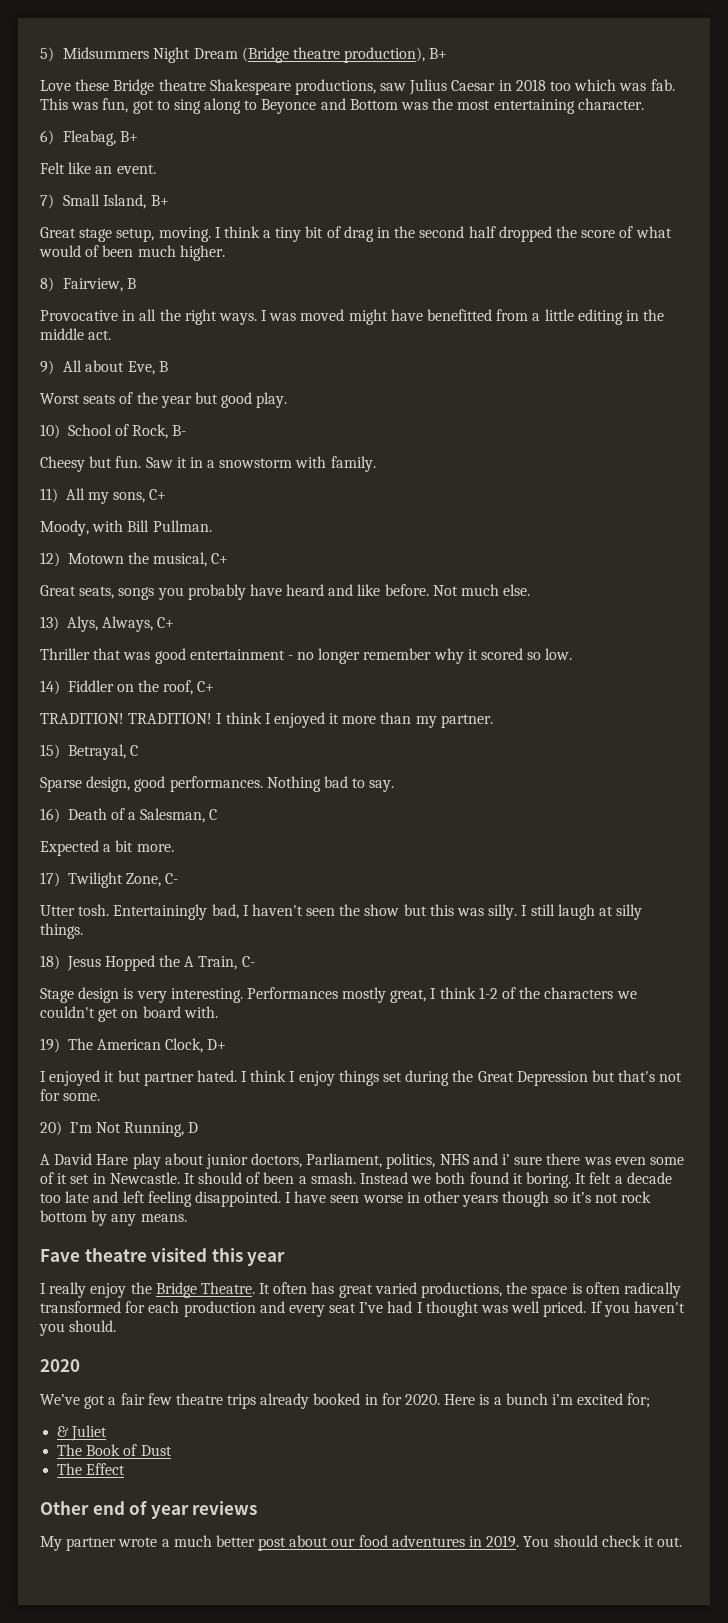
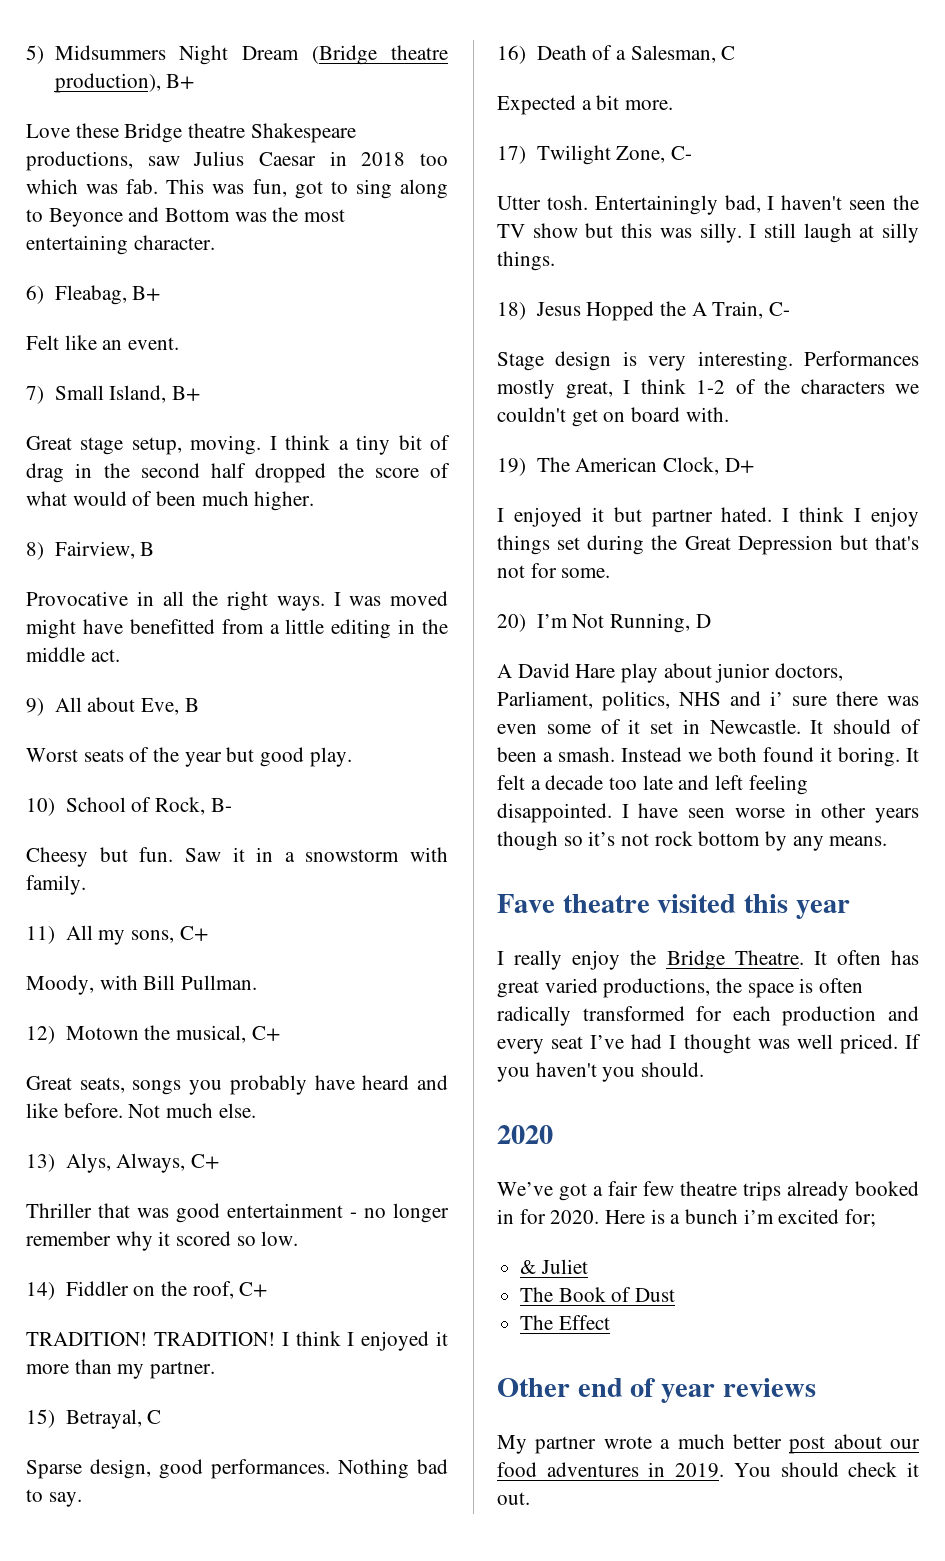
- Entertainingly bad, I haven't seen the show but this was silly.
+ Entertainingly bad, I haven't seen the TV show but this was silly.

